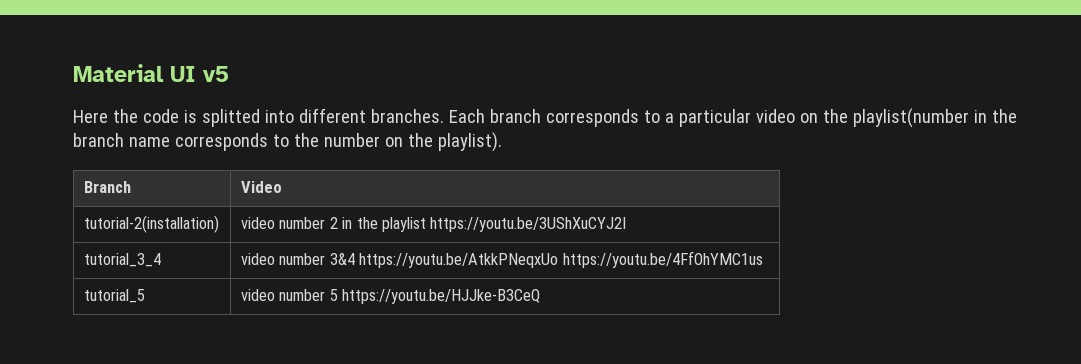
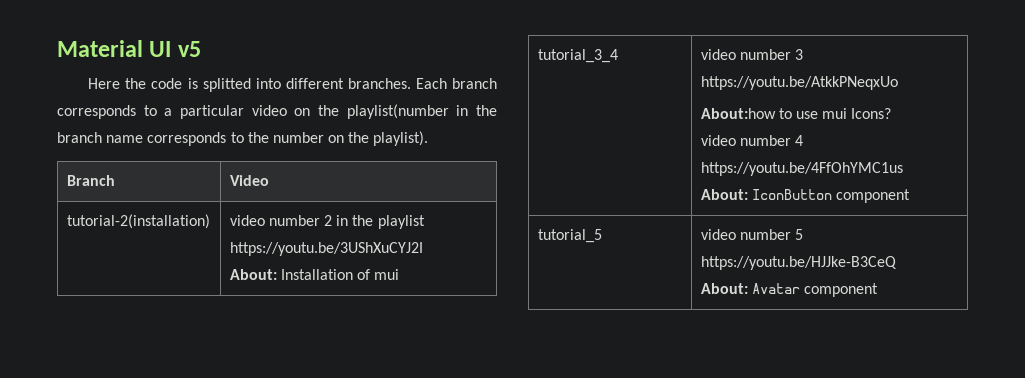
  tutorial-2(installation) | video number 2 in the playlist https://youtu.be/3UShXuCYJ2I
+ About: Installation of mui
- tutorial_3_4 | video number 3&4 https://youtu.be/AtkkPNeqxUo https://youtu.be/4FfOhYMC1us
+ tutorial_3_4 | video number 3 https://youtu.be/AtkkPNeqxUo
+ About:how to use mui Icons?
+ video number 4 https://youtu.be/4FfOhYMC1us
+ About: IconButton component
  tutorial_5 | video number 5 https://youtu.be/HJJke-B3CeQ
+ About: Avatar component

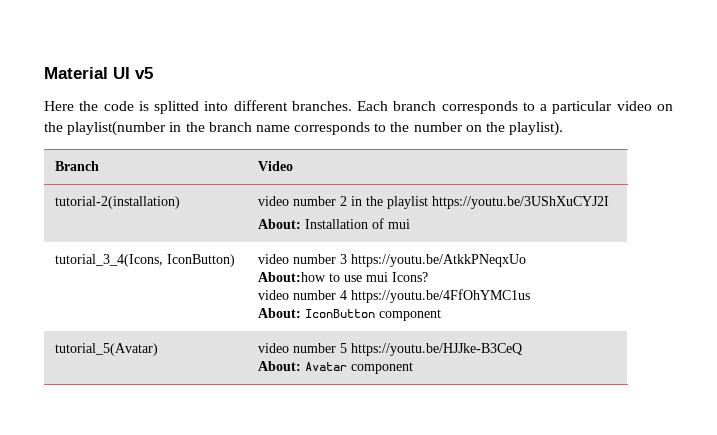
- tutorial_3_4 | video number 3 https://youtu.be/AtkkPNeqxUo
+ tutorial_3_4(Icons, IconButton) | video number 3 https://youtu.be/AtkkPNeqxUo
- tutorial_5 | video number 5 https://youtu.be/HJJke-B3CeQ
+ tutorial_5(Avatar) | video number 5 https://youtu.be/HJJke-B3CeQ

